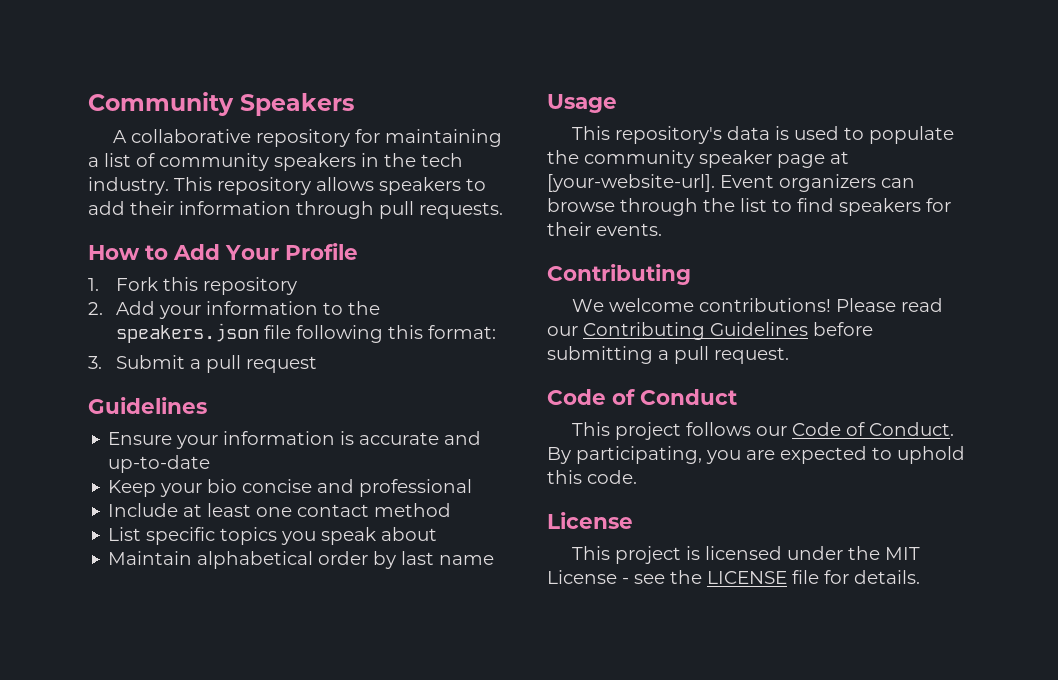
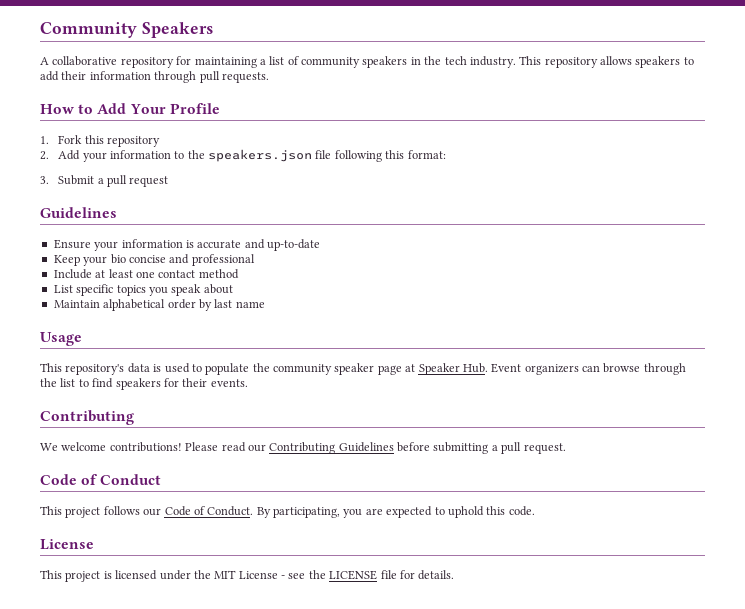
- This repository's data is used to populate the community speaker page at [your-website-url]. Event organizers can browse through the list to find speakers for their events.
+ This repository's data is used to populate the community speaker page at Speaker Hub. Event organizers can browse through the list to find speakers for their events.

